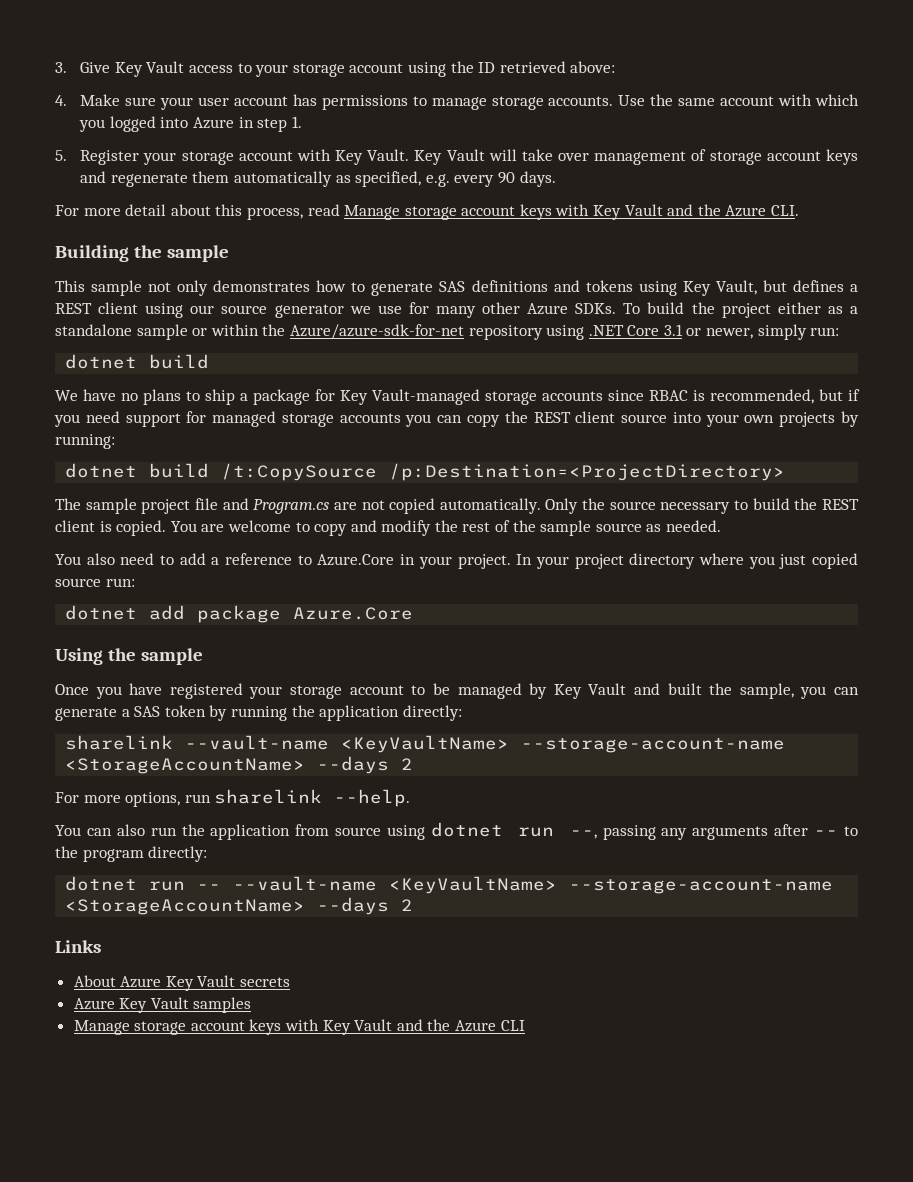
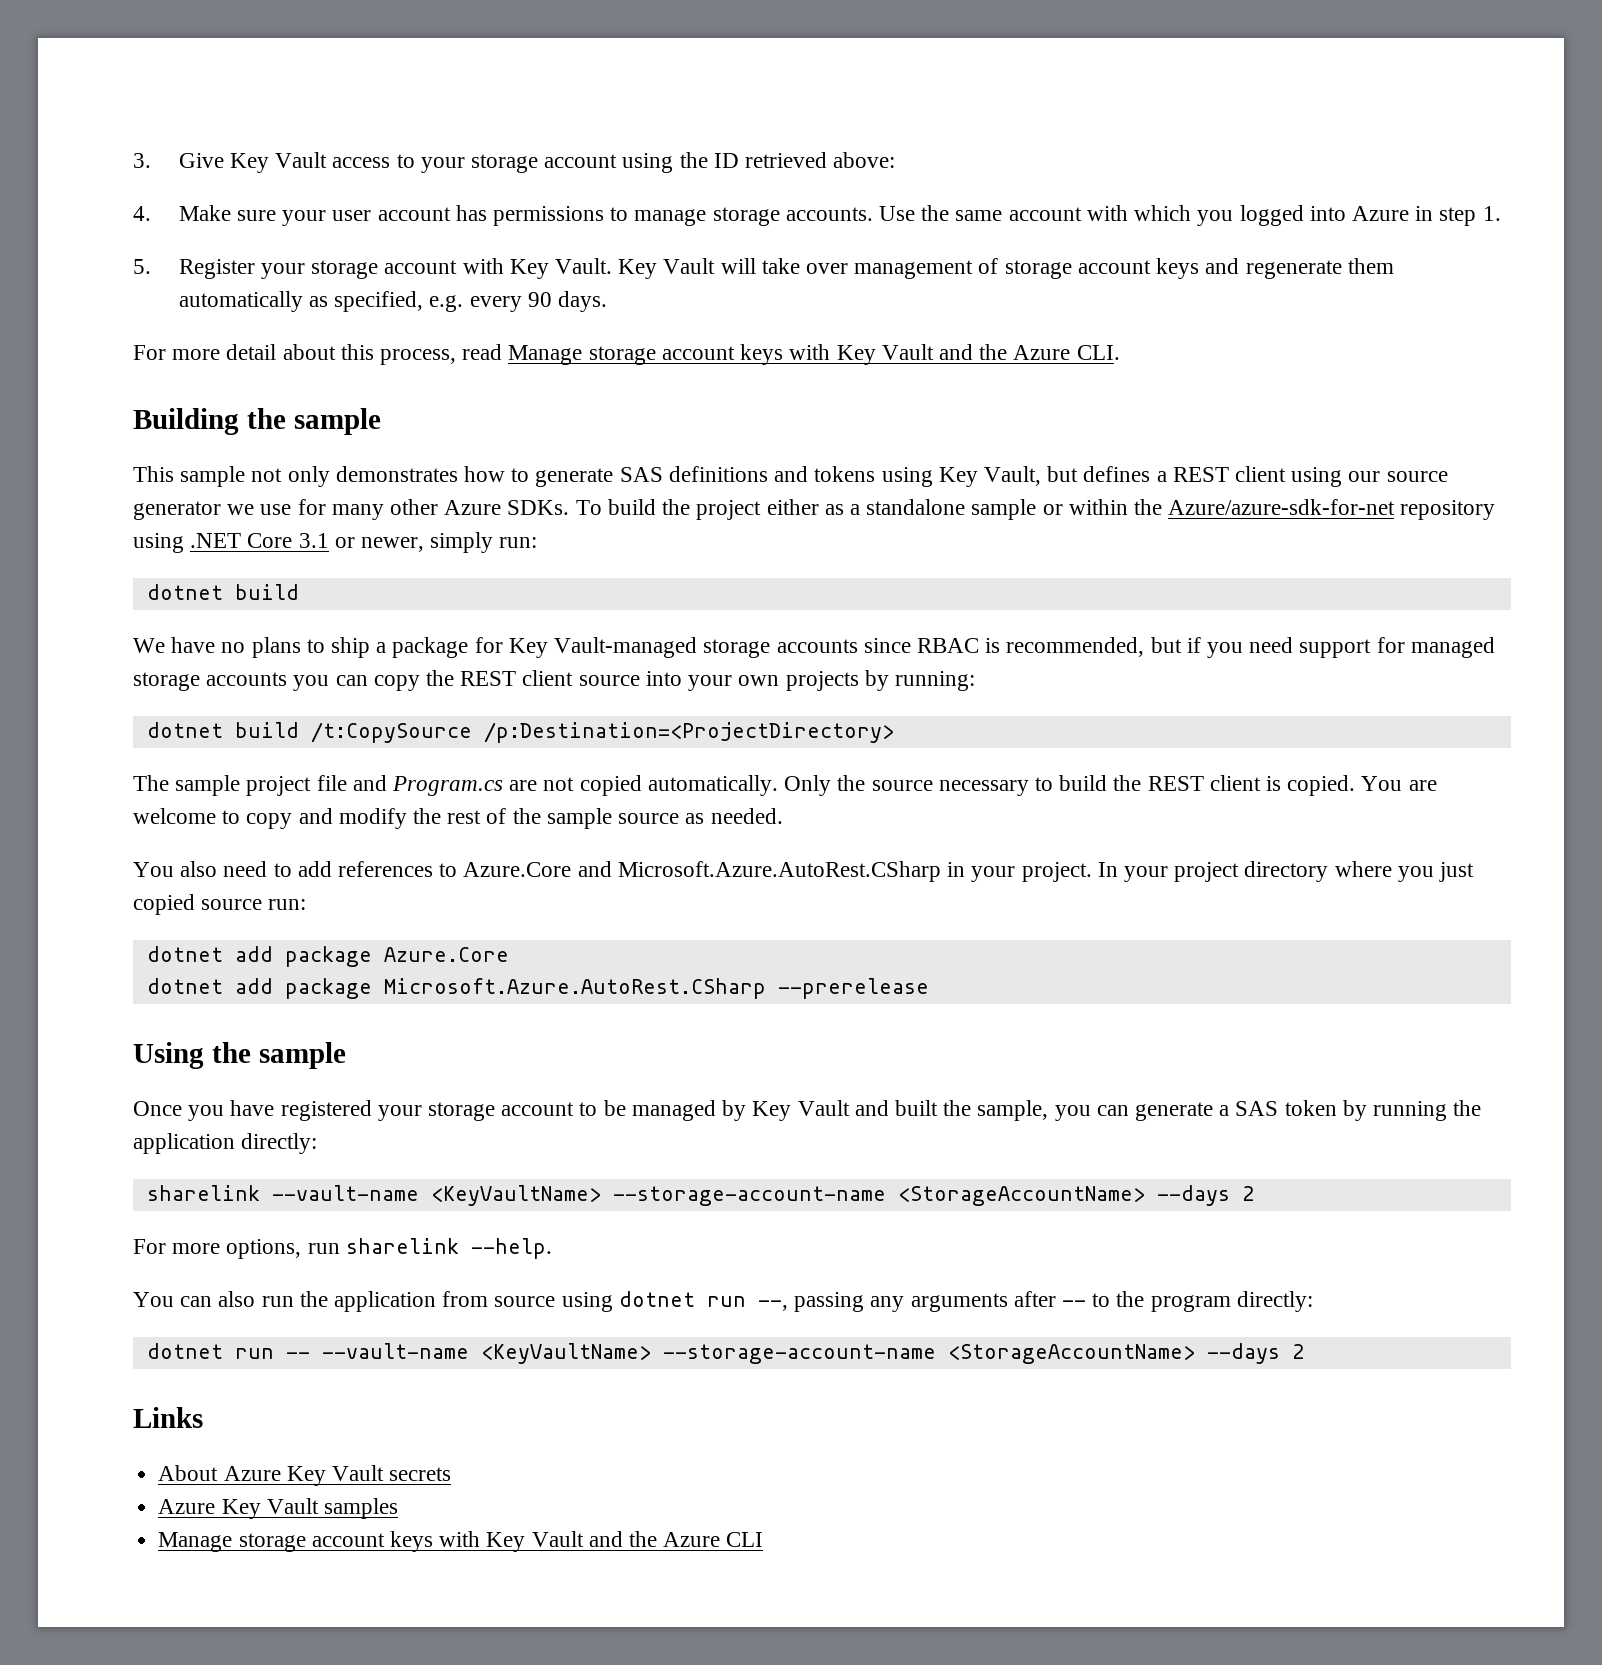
- You also need to add a reference to Azure.Core in your project.
+ You also need to add references to Azure.Core and Microsoft.Azure.AutoRest.CSharp in your project.
+ dotnet add package Microsoft.Azure.AutoRest.CSharp --prerelease

